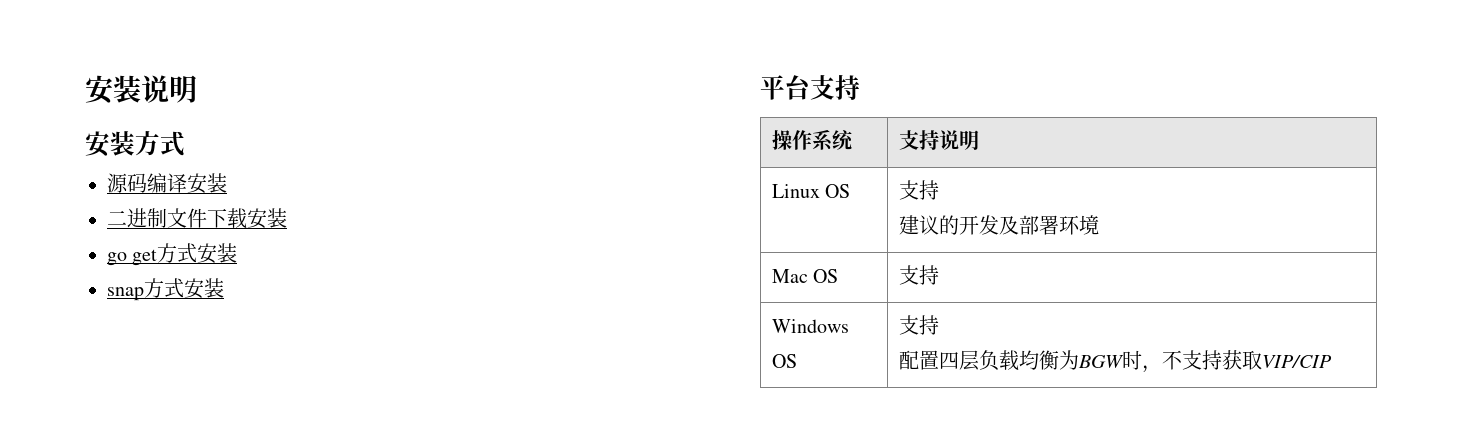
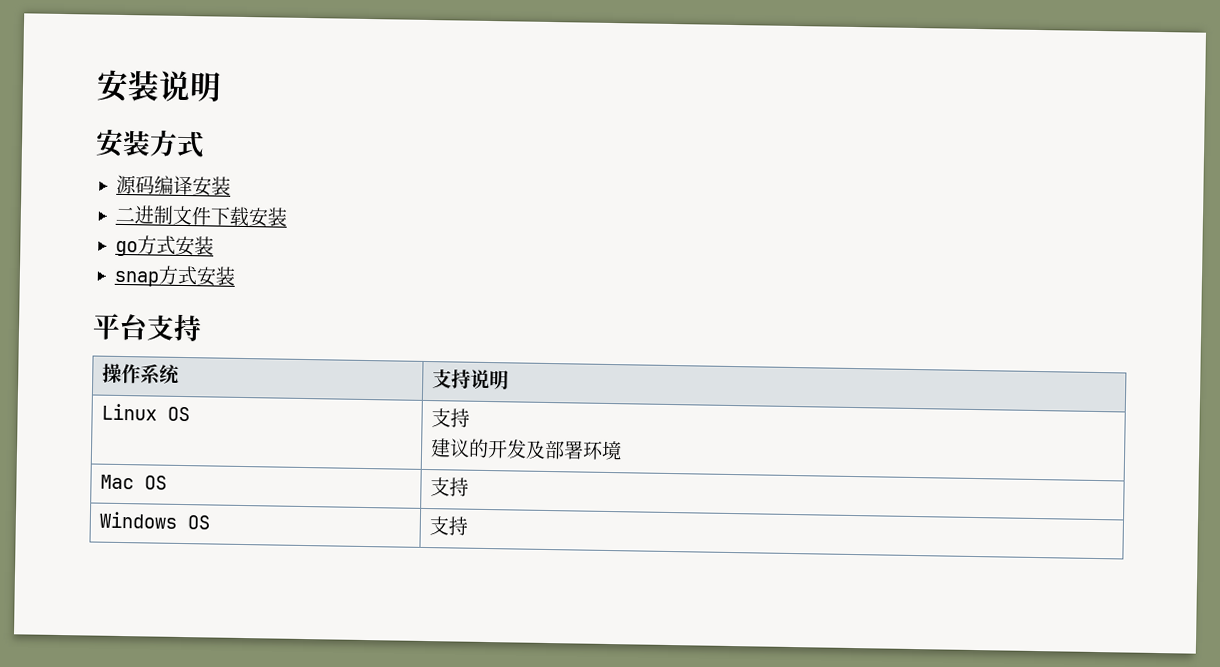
- go get方式安装
+ go方式安装
  Windows OS | 支持
- 配置四层负载均衡为BGW时，不支持获取VIP/CIP

